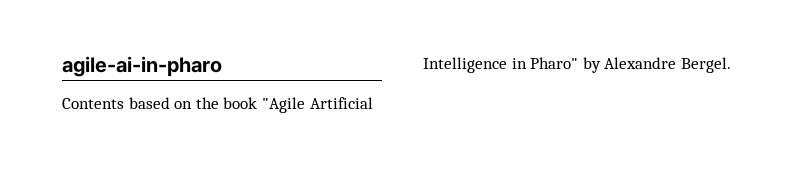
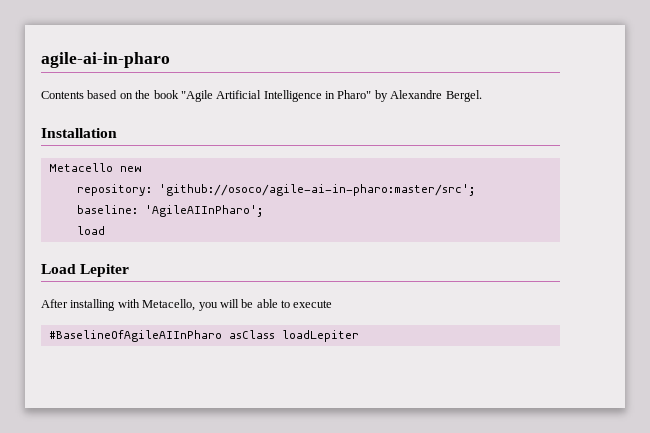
+ Installation
+ Metacello new
+ repository: 'github://osoco/agile-ai-in-pharo:master/src';
+ baseline: 'AgileAIInPharo';
+ load
+ Load Lepiter
+ After installing with Metacello, you will be able to execute
+ #BaselineOfAgileAIInPharo asClass loadLepiter

